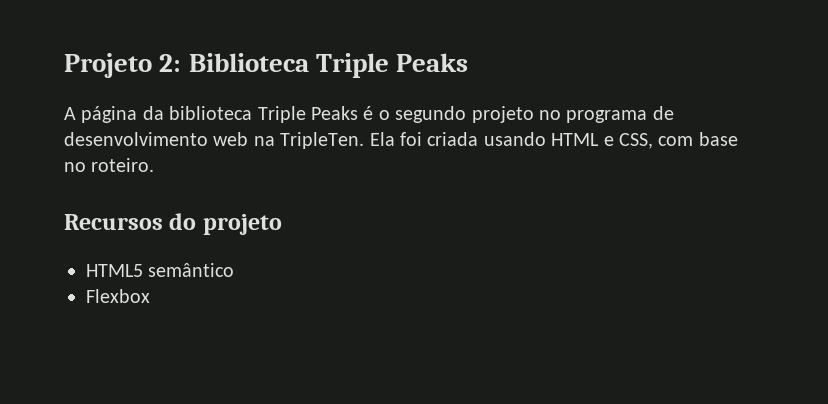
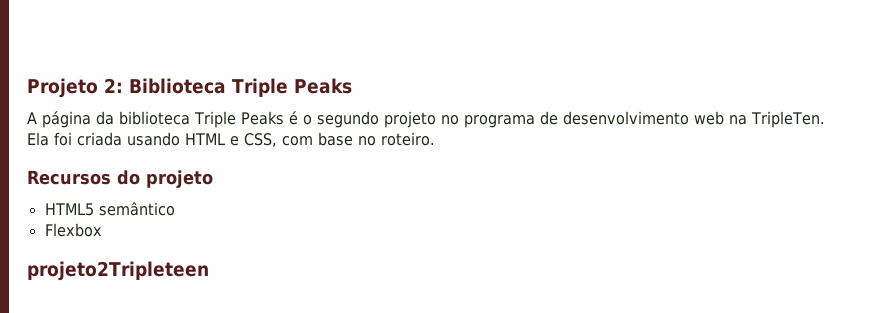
+ projeto2Tripleteen

